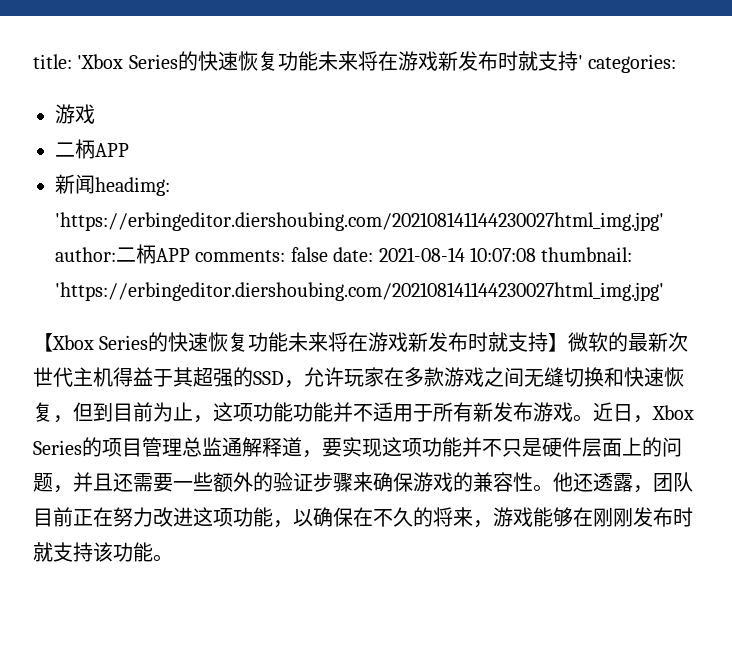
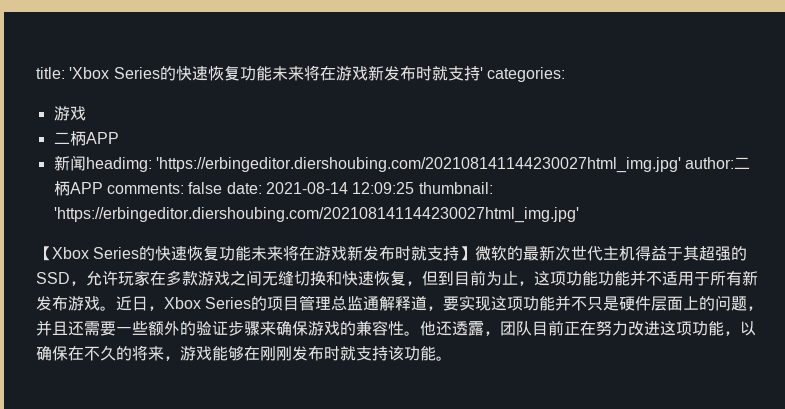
- 新闻headimg: 'https://erbingeditor.diershoubing.com/202108141144230027html_img.jpg' author:二柄APP comments: false date: 2021-08-14 10:07:08 thumbnail: 'https://erbingeditor.diershoubing.com/202108141144230027html_img.jpg'
+ 新闻headimg: 'https://erbingeditor.diershoubing.com/202108141144230027html_img.jpg' author:二柄APP comments: false date: 2021-08-14 12:09:25 thumbnail: 'https://erbingeditor.diershoubing.com/202108141144230027html_img.jpg'

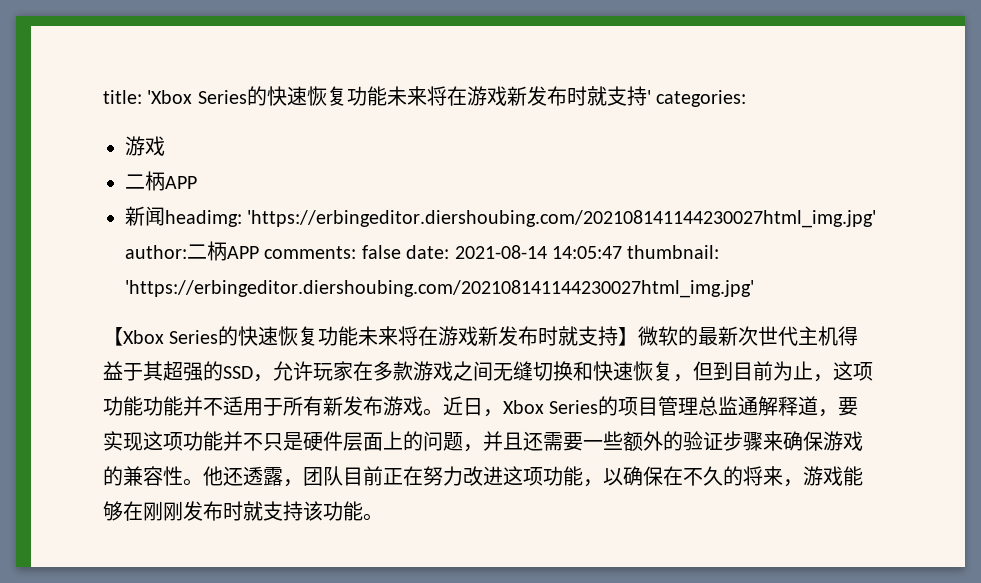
- 新闻headimg: 'https://erbingeditor.diershoubing.com/202108141144230027html_img.jpg' author:二柄APP comments: false date: 2021-08-14 12:09:25 thumbnail: 'https://erbingeditor.diershoubing.com/202108141144230027html_img.jpg'
+ 新闻headimg: 'https://erbingeditor.diershoubing.com/202108141144230027html_img.jpg' author:二柄APP comments: false date: 2021-08-14 14:05:47 thumbnail: 'https://erbingeditor.diershoubing.com/202108141144230027html_img.jpg'

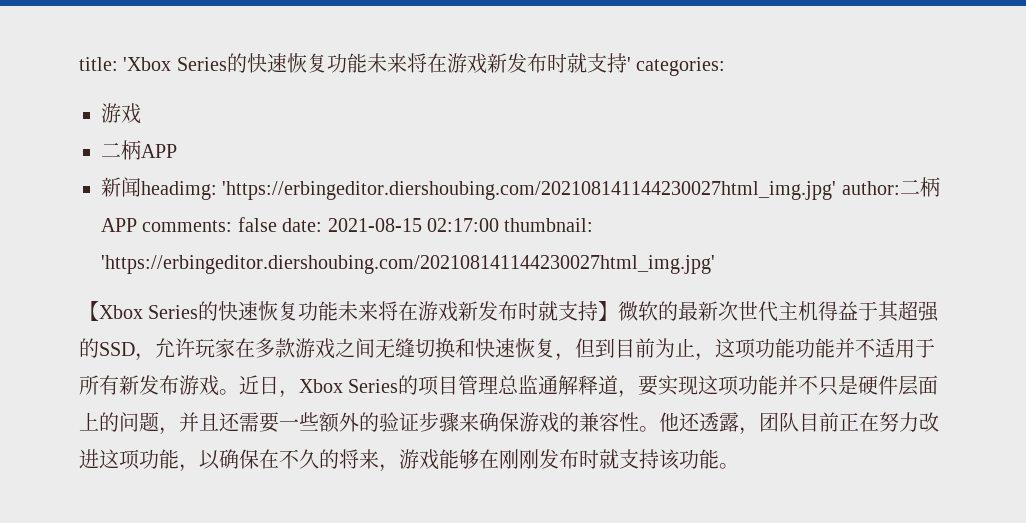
- 新闻headimg: 'https://erbingeditor.diershoubing.com/202108141144230027html_img.jpg' author:二柄APP comments: false date: 2021-08-14 14:05:47 thumbnail: 'https://erbingeditor.diershoubing.com/202108141144230027html_img.jpg'
+ 新闻headimg: 'https://erbingeditor.diershoubing.com/202108141144230027html_img.jpg' author:二柄APP comments: false date: 2021-08-15 02:17:00 thumbnail: 'https://erbingeditor.diershoubing.com/202108141144230027html_img.jpg'

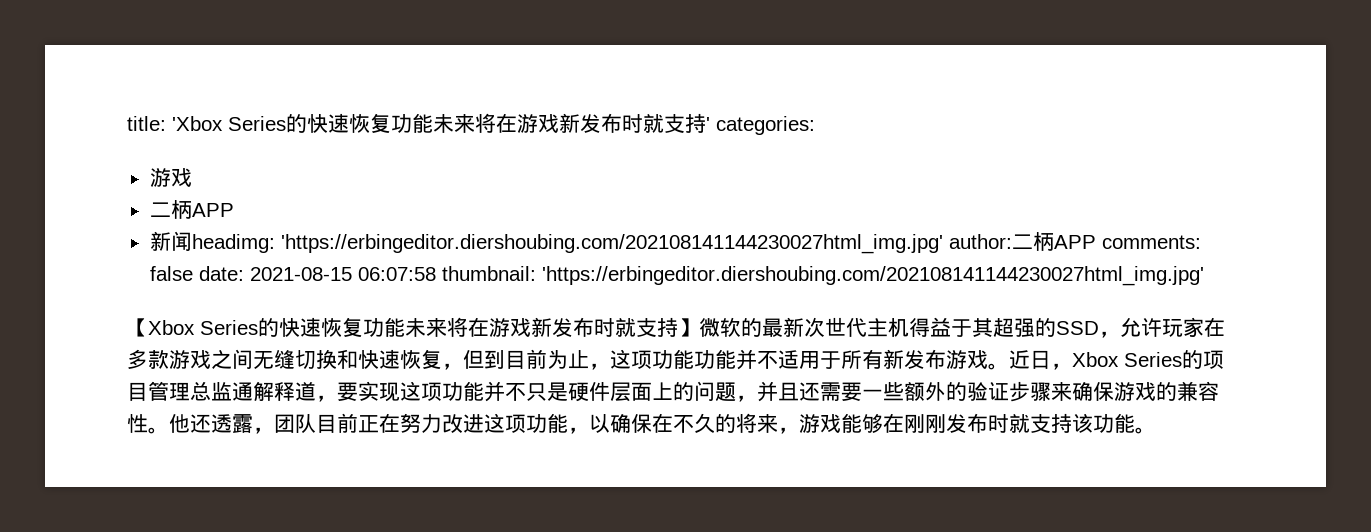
- 新闻headimg: 'https://erbingeditor.diershoubing.com/202108141144230027html_img.jpg' author:二柄APP comments: false date: 2021-08-15 02:17:00 thumbnail: 'https://erbingeditor.diershoubing.com/202108141144230027html_img.jpg'
+ 新闻headimg: 'https://erbingeditor.diershoubing.com/202108141144230027html_img.jpg' author:二柄APP comments: false date: 2021-08-15 06:07:58 thumbnail: 'https://erbingeditor.diershoubing.com/202108141144230027html_img.jpg'

